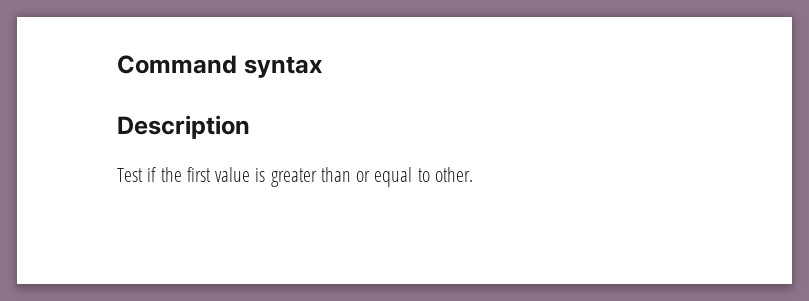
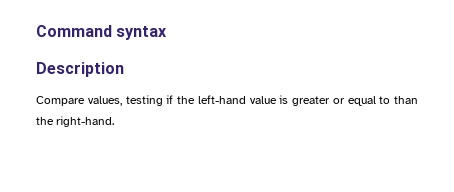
- Test if the first value is greater than or equal to other.
+ Compare values, testing if the left-hand value is greater or equal to than the right-hand.

